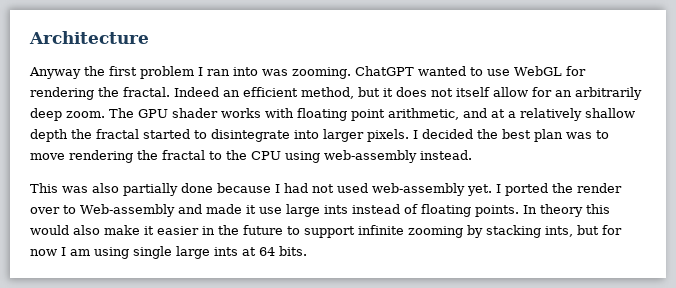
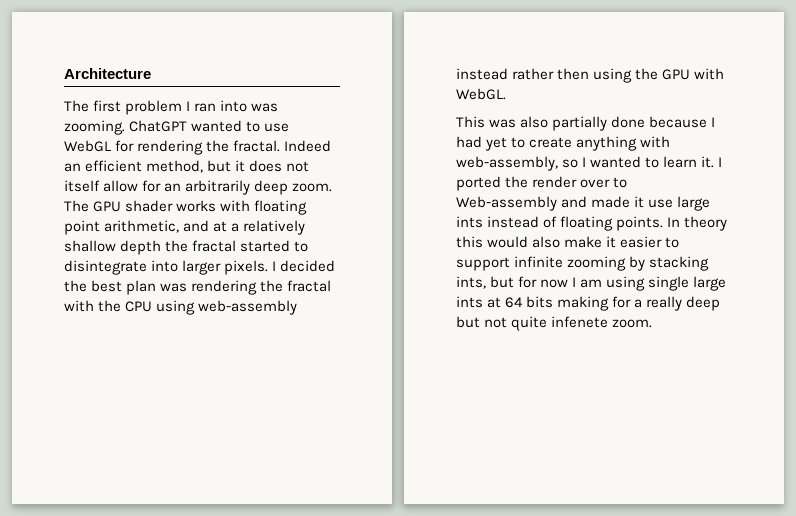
- Anyway the first problem I ran into was zooming.
+ The first problem I ran into was zooming.
- I decided the best plan was to move rendering the fractal to the CPU using web-assembly instead.
+ I decided the best plan was rendering the fractal with the CPU using web-assembly instead rather then using the GPU with WebGL.
- This was also partially done because I had not used web-assembly yet.
+ This was also partially done because I had yet to create anything with web-assembly, so I wanted to learn it.
- In theory this would also make it easier in the future to support infinite zooming by stacking ints, but for now I am using single large ints at 64 bits.
+ In theory this would also make it easier to support infinite zooming by stacking ints, but for now I am using single large ints at 64 bits making for a really deep but not quite infenete zoom.

